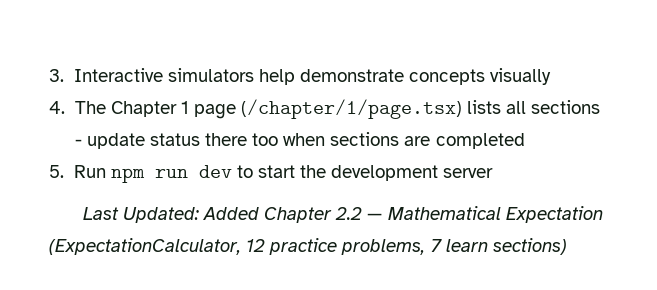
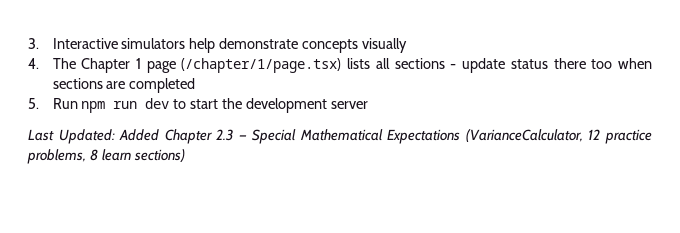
- Last Updated: Added Chapter 2.2 — Mathematical Expectation (ExpectationCalculator, 12 practice problems, 7 learn sections)
+ Last Updated: Added Chapter 2.3 — Special Mathematical Expectations (VarianceCalculator, 12 practice problems, 8 learn sections)

